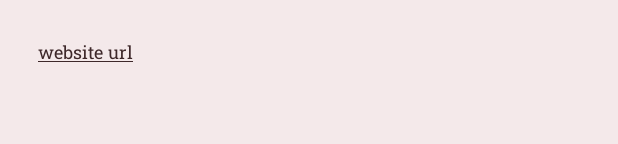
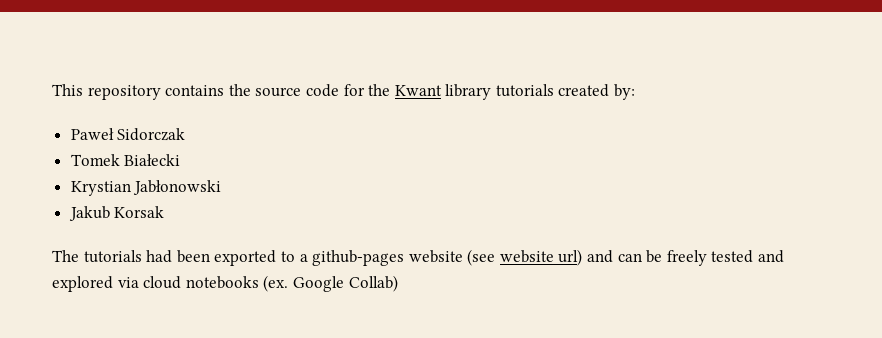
- website url
+ This repository contains the source code for the Kwant library tutorials created by:
+ Paweł Sidorczak
+ Tomek Białecki
+ Krystian Jabłonowski
+ Jakub Korsak
+ The tutorials had been exported to a github-pages website (see website url) and can be freely tested and explored via cloud notebooks (ex. Google Collab)

